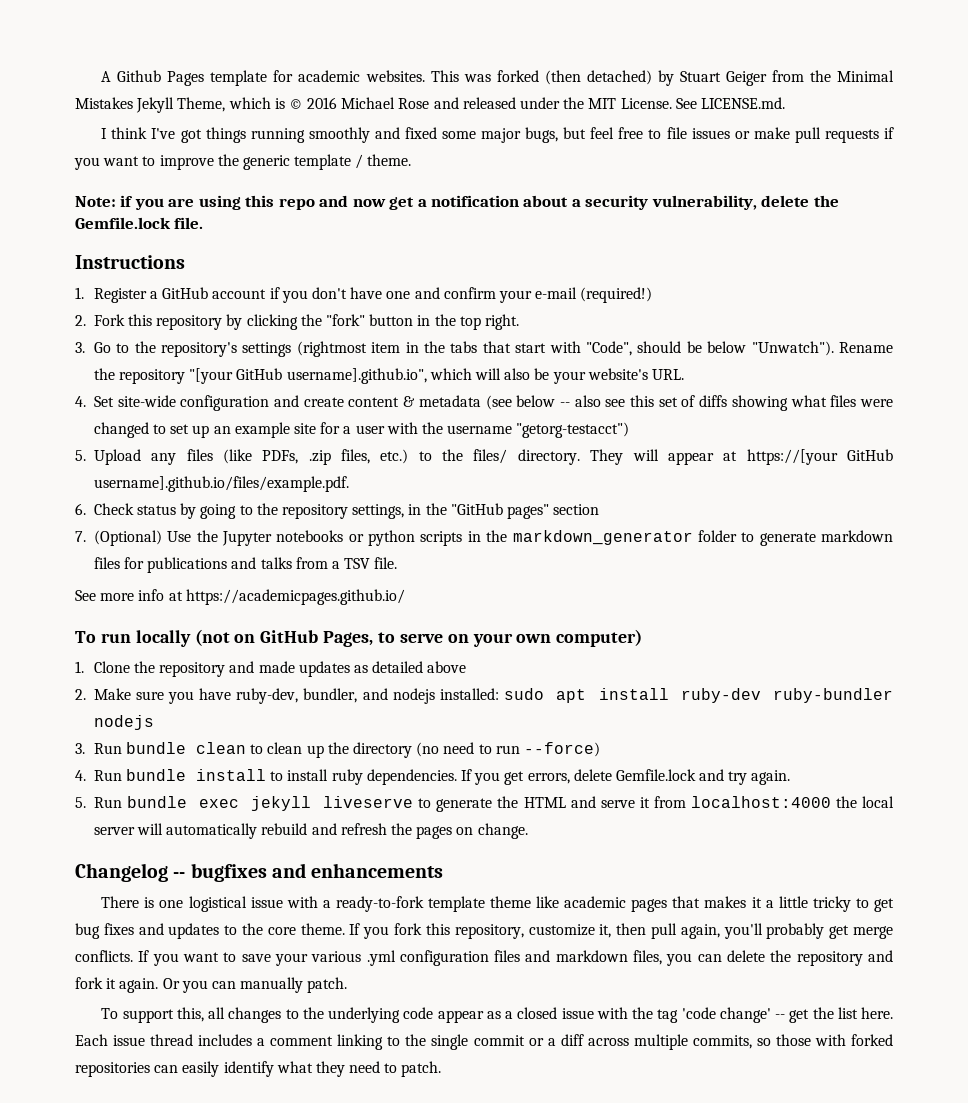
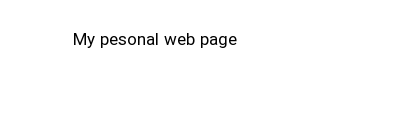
- A Github Pages template for academic websites. This was forked (then detached) by Stuart Geiger from the Minimal Mistakes Jekyll Theme, which is © 2016 Michael Rose and released under the MIT License. See LICENSE.md.
- I think I've got things running smoothly and fixed some major bugs, but feel free to file issues or make pull requests if you want to improve the generic template / theme.
- Note: if you are using this repo and now get a notification about a security vulnerability, delete the Gemfile.lock file.
- Instructions
- 1. Register a GitHub account if you don't have one and confirm your e-mail (required!)
- 2. Fork this repository by clicking the "fork" button in the top right.
- 3. Go to the repository's settings (rightmost item in the tabs that start with "Code", should be below "Unwatch"). Rename the repository "[your GitHub username].github.io", which will also be your website's URL.
- 4. Set site-wide configuration and create content & metadata (see below -- also see this set of diffs showing what files were changed to set up an example site for a user with the username "getorg-testacct")
- 5. Upload any files (like PDFs, .zip files, etc.) to the files/ directory. They will appear at https://[your GitHub username].github.io/files/example.pdf.
- 6. Check status by going to the repository settings, in the "GitHub pages" section
- 7. (Optional) Use the Jupyter notebooks or python scripts in the markdown_generator folder to generate markdown files for publications and talks from a TSV file.
- See more info at https://academicpages.github.io/
- To run locally (not on GitHub Pages, to serve on your own computer)
- 1. Clone the repository and made updates as detailed above
- 2. Make sure you have ruby-dev, bundler, and nodejs installed: sudo apt install ruby-dev ruby-bundler nodejs
- 3. Run bundle clean to clean up the directory (no need to run --force)
- 4. Run bundle install to install ruby dependencies. If you get errors, delete Gemfile.lock and try again.
- 5. Run bundle exec jekyll liveserve to generate the HTML and serve it from localhost:4000 the local server will automatically rebuild and refresh the pages on change.
- Changelog -- bugfixes and enhancements
- There is one logistical issue with a ready-to-fork template theme like academic pages that makes it a little tricky to get bug fixes and updates to the core theme. If you fork this repository, customize it, then pull again, you'll probably get merge conflicts. If you want to save your various .yml configuration files and markdown files, you can delete the repository and fork it again. Or you can manually patch.
- To support this, all changes to the underlying code appear as a closed issue with the tag 'code change' -- get the list here. Each issue thread includes a comment linking to the single commit or a diff across multiple commits, so those with forked repositories can easily identify what they need to patch.
+ My pesonal web page

